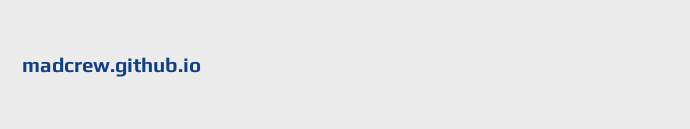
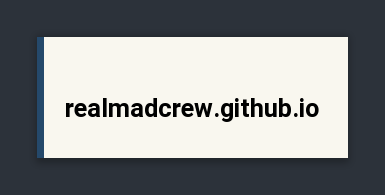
- madcrew.github.io
+ realmadcrew.github.io

